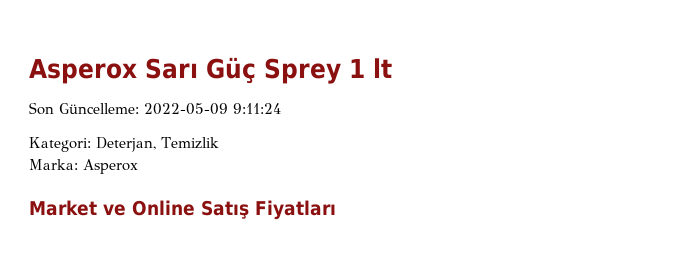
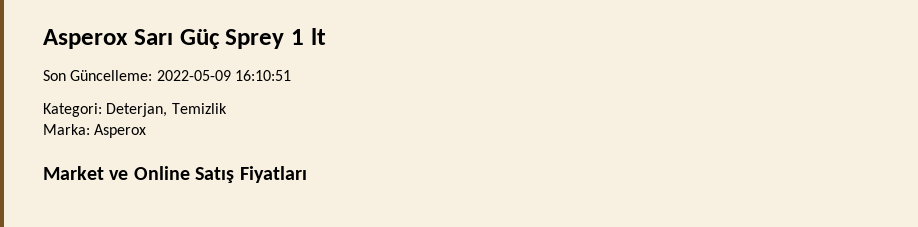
- Son Güncelleme: 2022-05-09 9:11:24
+ Son Güncelleme: 2022-05-09 16:10:51

